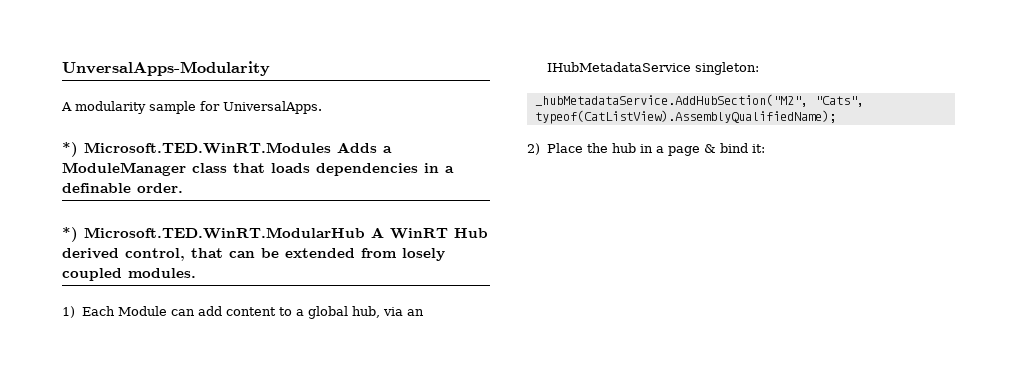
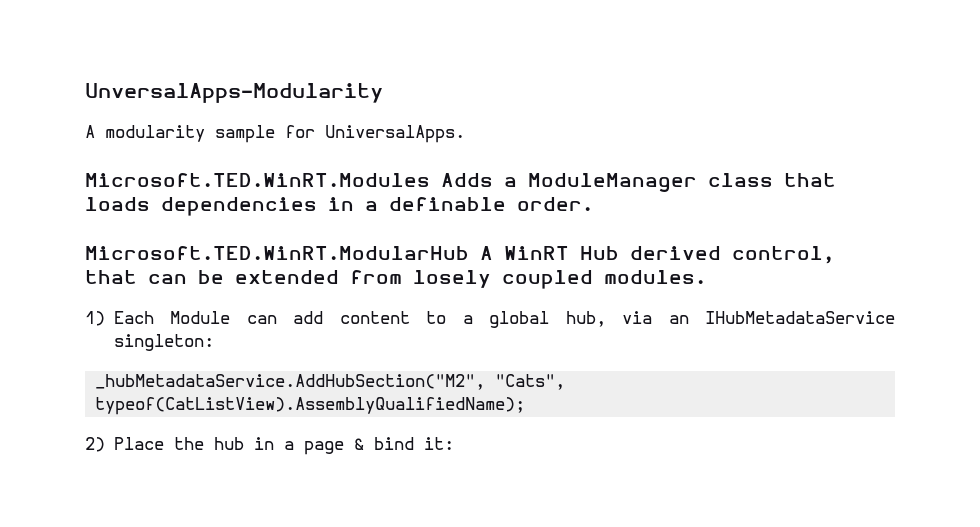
- *) Microsoft.TED.WinRT.Modules Adds a ModuleManager class that loads dependencies in a definable order.
+ Microsoft.TED.WinRT.Modules Adds a ModuleManager class that loads dependencies in a definable order.
- *) Microsoft.TED.WinRT.ModularHub A WinRT Hub derived control, that can be extended from losely coupled modules.
+ Microsoft.TED.WinRT.ModularHub A WinRT Hub derived control, that can be extended from losely coupled modules.

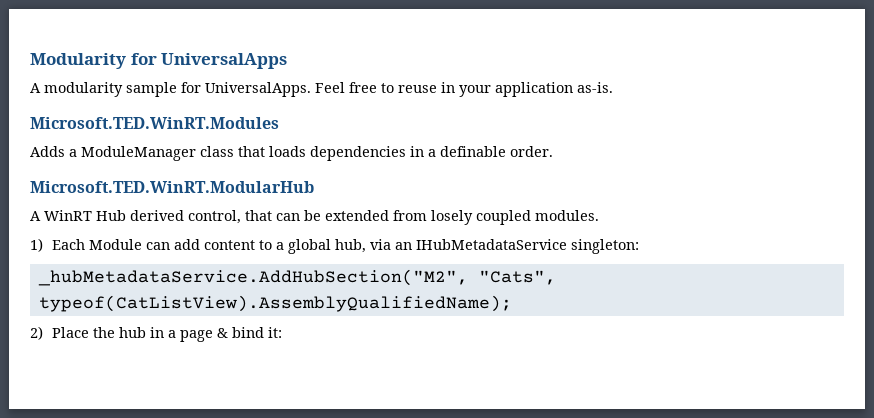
- UnversalApps-Modularity
+ Modularity for UniversalApps
+ Feel free to reuse in your application as-is.
- Microsoft.TED.WinRT.Modules Adds a ModuleManager class that loads dependencies in a definable order.
+ Microsoft.TED.WinRT.Modules
+ Adds a ModuleManager class that loads dependencies in a definable order.
- Microsoft.TED.WinRT.ModularHub A WinRT Hub derived control, that can be extended from losely coupled modules.
+ Microsoft.TED.WinRT.ModularHub
+ A WinRT Hub derived control, that can be extended from losely coupled modules.

